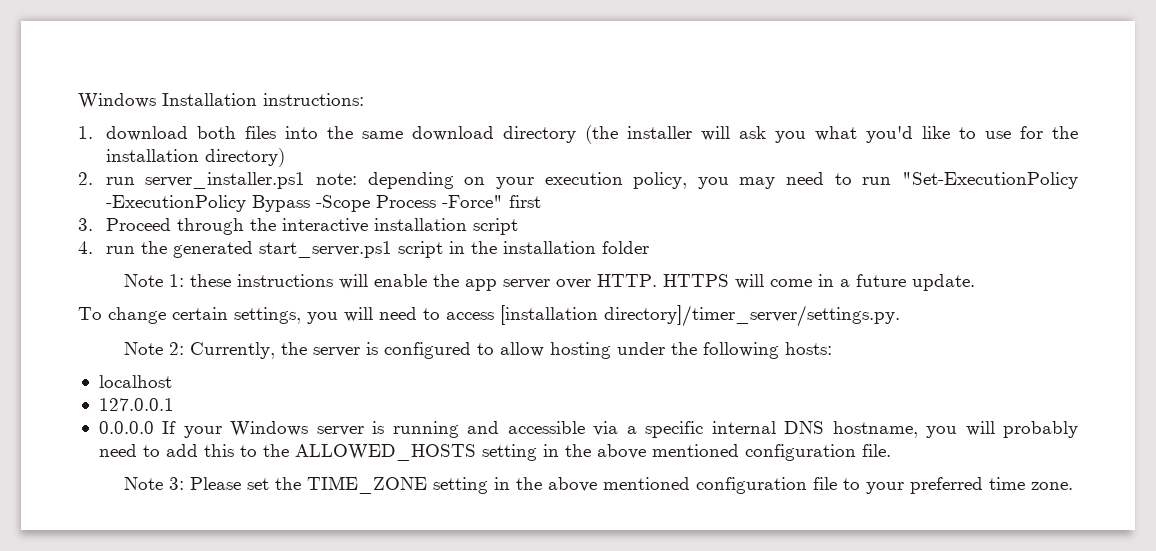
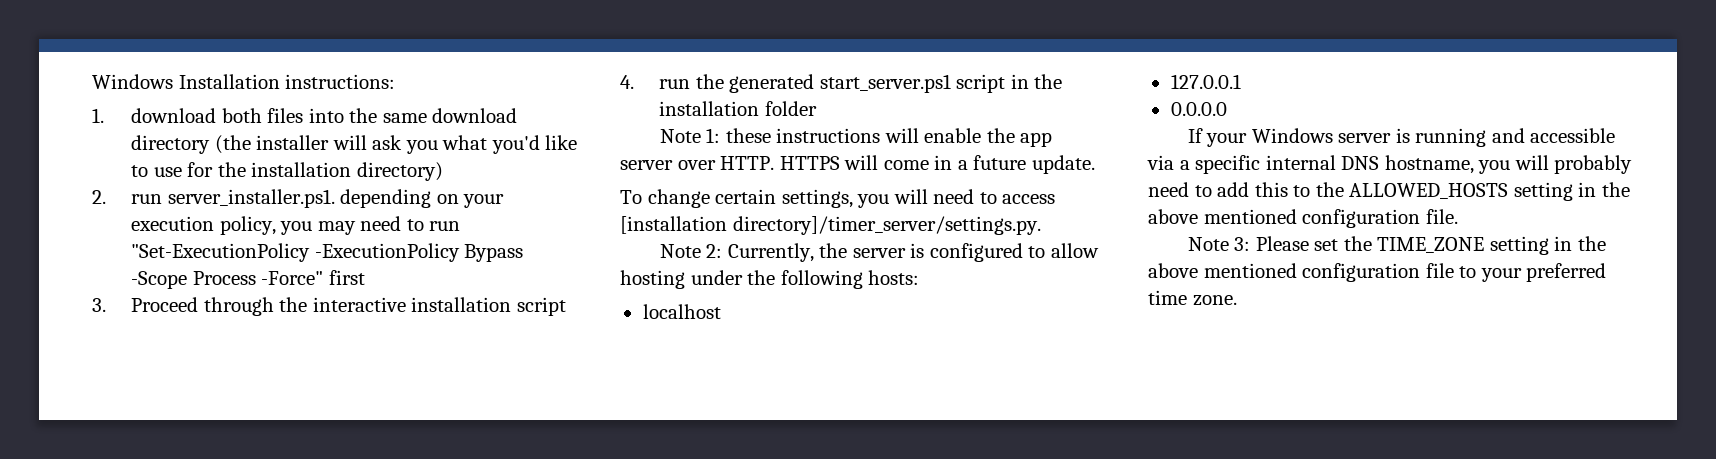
- 2. run server_installer.ps1 note: depending on your execution policy, you may need to run "Set-ExecutionPolicy -ExecutionPolicy Bypass -Scope Process -Force" first
+ 2. run server_installer.ps1. depending on your execution policy, you may need to run "Set-ExecutionPolicy -ExecutionPolicy Bypass -Scope Process -Force" first
- 0.0.0.0 If your Windows server is running and accessible via a specific internal DNS hostname, you will probably need to add this to the ALLOWED_HOSTS setting in the above mentioned configuration file.
+ 0.0.0.0
+ If your Windows server is running and accessible via a specific internal DNS hostname, you will probably need to add this to the ALLOWED_HOSTS setting in the above mentioned configuration file.

